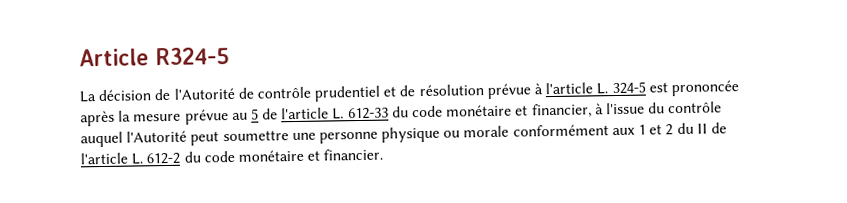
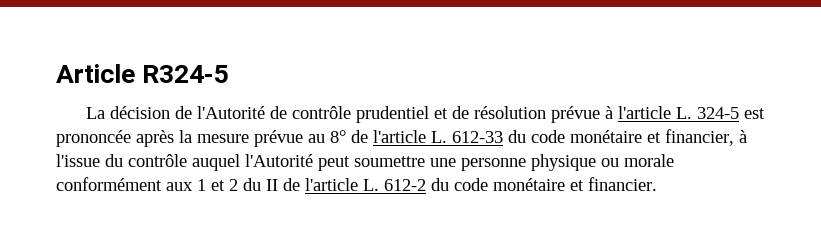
- La décision de l'Autorité de contrôle prudentiel et de résolution prévue à l'article L. 324-5 est prononcée après la mesure prévue au 5 de l'article L. 612-33 du code monétaire et financier, à l'issue du contrôle auquel l'Autorité peut soumettre une personne physique ou morale conformément aux 1 et 2 du II de l'article L. 612-2 du code monétaire et financier.
+ La décision de l'Autorité de contrôle prudentiel et de résolution prévue à l'article L. 324-5 est prononcée après la mesure prévue au 8° de l'article L. 612-33 du code monétaire et financier, à l'issue du contrôle auquel l'Autorité peut soumettre une personne physique ou morale conformément aux 1 et 2 du II de l'article L. 612-2 du code monétaire et financier.

